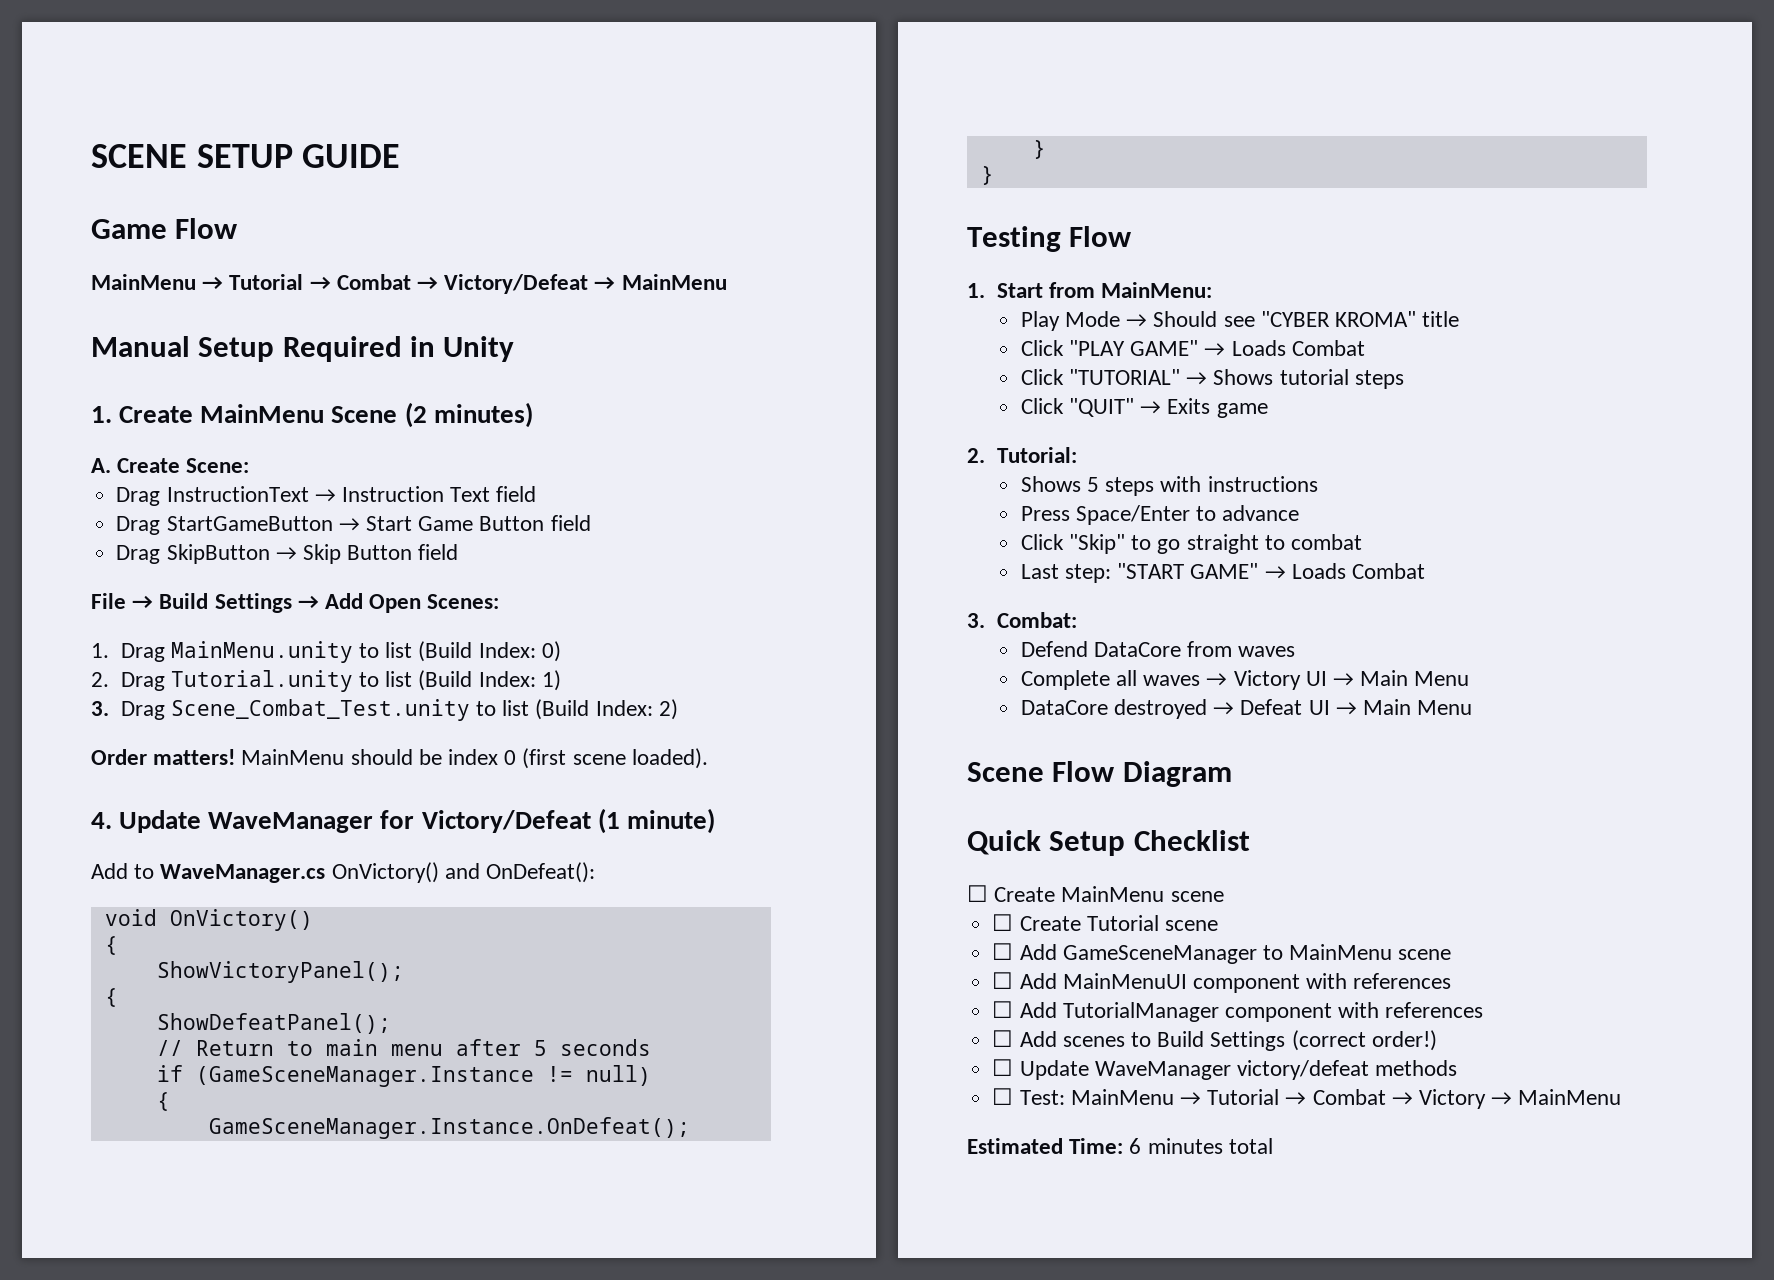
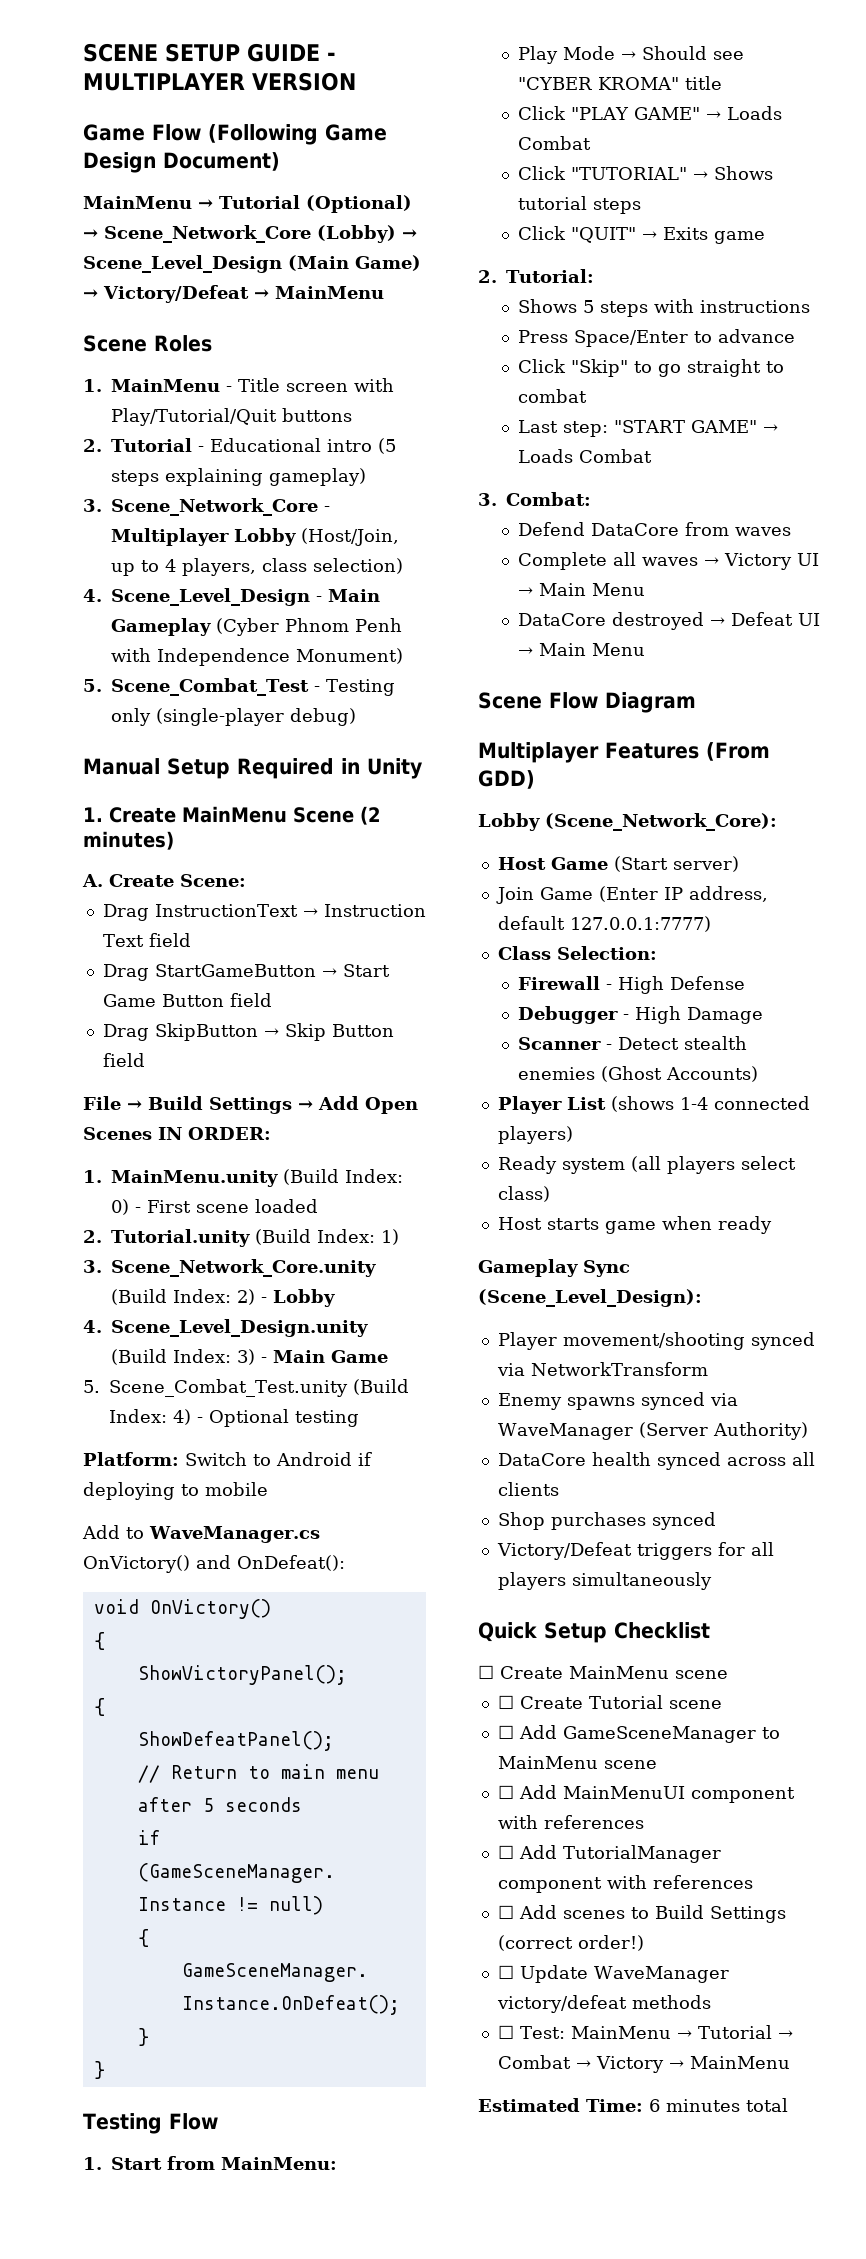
- SCENE SETUP GUIDE
+ SCENE SETUP GUIDE - MULTIPLAYER VERSION
- Game Flow
- MainMenu → Tutorial → Combat → Victory/Defeat → MainMenu
+ Game Flow (Following Game Design Document)
+ MainMenu → Tutorial (Optional) → Scene_Network_Core (Lobby) → Scene_Level_Design (Main Game) → Victory/Defeat → MainMenu
+ Scene Roles
+ 1. MainMenu - Title screen with Play/Tutorial/Quit buttons
+ 2. Tutorial - Educational intro (5 steps explaining gameplay)
+ 3. Scene_Network_Core - Multiplayer Lobby (Host/Join, up to 4 players, class selection)
+ 4. Scene_Level_Design - Main Gameplay (Cyber Phnom Penh with Independence Monument)
+ 5. Scene_Combat_Test - Testing only (single-player debug)
- File → Build Settings → Add Open Scenes:
- 1. Drag MainMenu.unity to list (Build Index: 0)
- 2. Drag Tutorial.unity to list (Build Index: 1)
+ File → Build Settings → Add Open Scenes IN ORDER:
+ 1. MainMenu.unity (Build Index: 0) - First scene loaded
+ 2. Tutorial.unity (Build Index: 1)
- 3. Drag Scene_Combat_Test.unity to list (Build Index: 2)
- Order matters! MainMenu should be index 0 (first scene loaded).
- 4. Update WaveManager for Victory/Defeat (1 minute)
+ 3. Scene_Network_Core.unity (Build Index: 2) - Lobby
+ 4. Scene_Level_Design.unity (Build Index: 3) - Main Game
+ 5. Scene_Combat_Test.unity (Build Index: 4) - Optional testing
+ Platform: Switch to Android if deploying to mobile
+ Multiplayer Features (From GDD)
+ Lobby (Scene_Network_Core):
+ Host Game (Start server)
+ Join Game (Enter IP address, default 127.0.0.1:7777)
+ Class Selection:
+ Firewall - High Defense
+ Debugger - High Damage
+ Scanner - Detect stealth enemies (Ghost Accounts)
+ Player List (shows 1-4 connected players)
+ Ready system (all players select class)
+ Host starts game when ready
+ Gameplay Sync (Scene_Level_Design):
+ Player movement/shooting synced via NetworkTransform
+ Enemy spawns synced via WaveManager (Server Authority)
+ DataCore health synced across all clients
+ Shop purchases synced
+ Victory/Defeat triggers for all players simultaneously

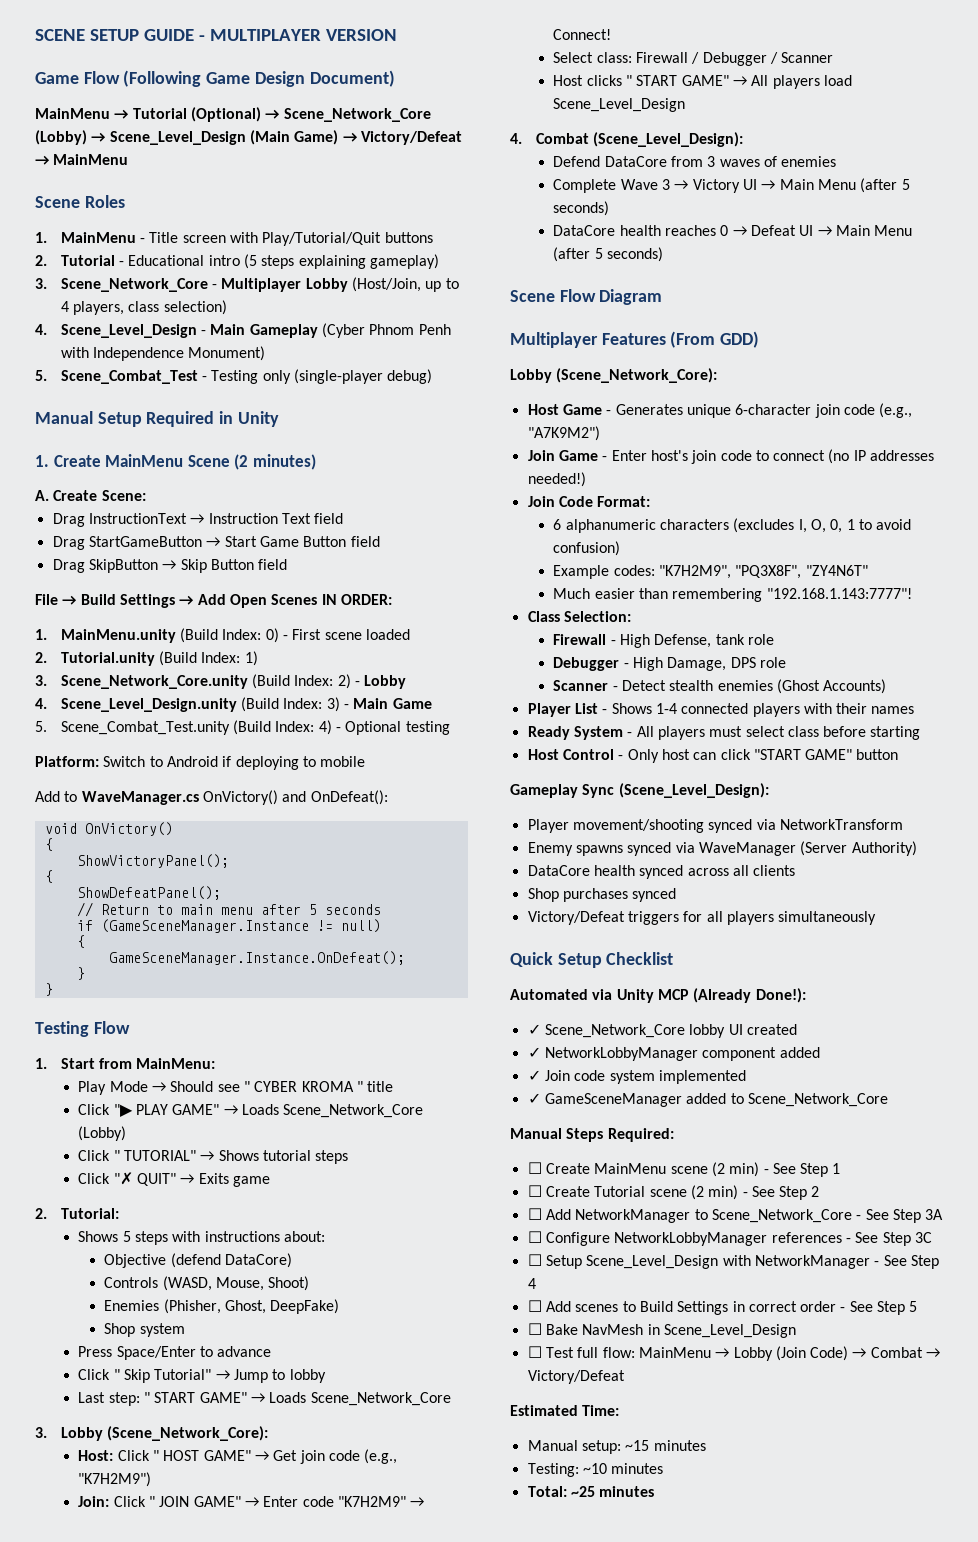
- Play Mode → Should see "CYBER KROMA" title
+ Play Mode → Should see " CYBER KROMA " title
- Click "PLAY GAME" → Loads Combat
- Click "TUTORIAL" → Shows tutorial steps
+ Click "▶ PLAY GAME" → Loads Scene_Network_Core (Lobby)
+ Click " TUTORIAL" → Shows tutorial steps
- Click "QUIT" → Exits game
+ Click "✗ QUIT" → Exits game
- Shows 5 steps with instructions
+ Shows 5 steps with instructions about:
+ Objective (defend DataCore)
+ Controls (WASD, Mouse, Shoot)
+ Enemies (Phisher, Ghost, DeepFake)
+ Shop system
- Click "Skip" to go straight to combat
+ Click " Skip Tutorial" → Jump to lobby
- Last step: "START GAME" → Loads Combat
- 3. Combat:
+ Last step: " START GAME" → Loads Scene_Network_Core
+ 3. Lobby (Scene_Network_Core):
+ Host: Click " HOST GAME" → Get join code (e.g., "K7H2M9")
+ Join: Click " JOIN GAME" → Enter code "K7H2M9" → Connect!
+ Select class: Firewall / Debugger / Scanner
+ Host clicks " START GAME" → All players load Scene_Level_Design
+ 4. Combat (Scene_Level_Design):
- Defend DataCore from waves
+ Defend DataCore from 3 waves of enemies
- Complete all waves → Victory UI → Main Menu
- DataCore destroyed → Defeat UI → Main Menu
+ Complete Wave 3 → Victory UI → Main Menu (after 5 seconds)
+ DataCore health reaches 0 → Defeat UI → Main Menu (after 5 seconds)
- Host Game (Start server)
- Join Game (Enter IP address, default 127.0.0.1:7777)
+ Host Game - Generates unique 6-character join code (e.g., "A7K9M2")
+ Join Game - Enter host's join code to connect (no IP addresses needed!)
+ Join Code Format:
+ 6 alphanumeric characters (excludes I, O, 0, 1 to avoid confusion)
+ Example codes: "K7H2M9", "PQ3X8F", "ZY4N6T"
+ Much easier than remembering "192.168.1.143:7777"!
- Firewall - High Defense
+ Firewall - High Defense, tank role
- Debugger - High Damage
+ Debugger - High Damage, DPS role
- Player List (shows 1-4 connected players)
- Ready system (all players select class)
- Host starts game when ready
+ Player List - Shows 1-4 connected players with their names
+ Ready System - All players must select class before starting
+ Host Control - Only host can click "START GAME" button
- ☐ Create MainMenu scene
- ☐ Create Tutorial scene
- ☐ Add GameSceneManager to MainMenu scene
- ☐ Add MainMenuUI component with references
- ☐ Add TutorialManager component with references
+ Automated via Unity MCP (Already Done!):
+ ✓ Scene_Network_Core lobby UI created
+ ✓ NetworkLobbyManager component added
+ ✓ Join code system implemented
+ ✓ GameSceneManager added to Scene_Network_Core
+ Manual Steps Required:
+ ☐ Create MainMenu scene (2 min) - See Step 1
+ ☐ Create Tutorial scene (2 min) - See Step 2
+ ☐ Add NetworkManager to Scene_Network_Core - See Step 3A
+ ☐ Configure NetworkLobbyManager references - See Step 3C
+ ☐ Setup Scene_Level_Design with NetworkManager - See Step 4
- ☐ Add scenes to Build Settings (correct order!)
- ☐ Update WaveManager victory/defeat methods
- ☐ Test: MainMenu → Tutorial → Combat → Victory → MainMenu
- Estimated Time: 6 minutes total
+ ☐ Add scenes to Build Settings in correct order - See Step 5
+ ☐ Bake NavMesh in Scene_Level_Design
+ ☐ Test full flow: MainMenu → Lobby (Join Code) → Combat → Victory/Defeat
+ Estimated Time:
+ Manual setup: ~15 minutes
+ Testing: ~10 minutes
+ Total: ~25 minutes

